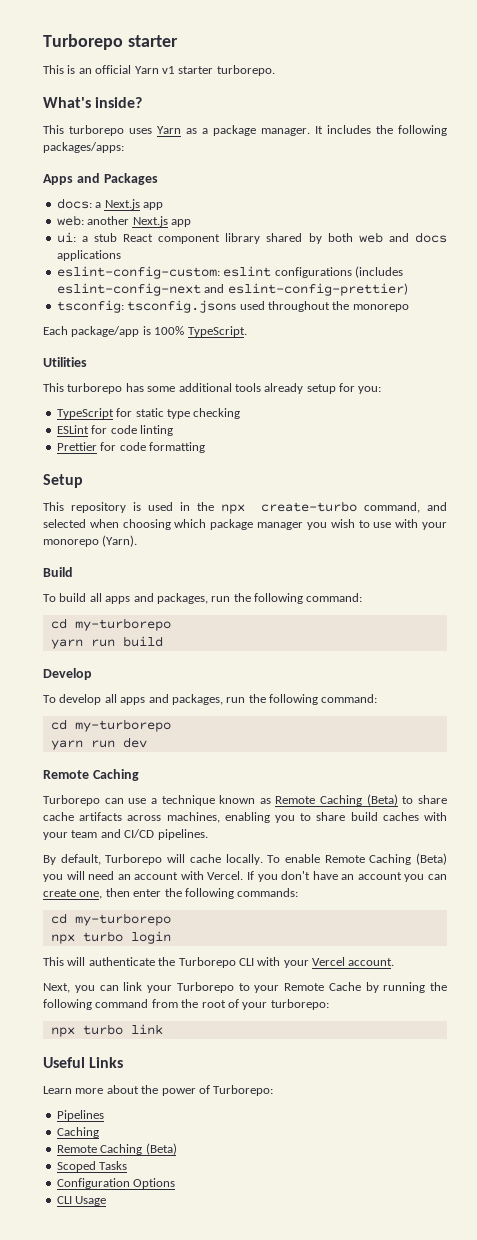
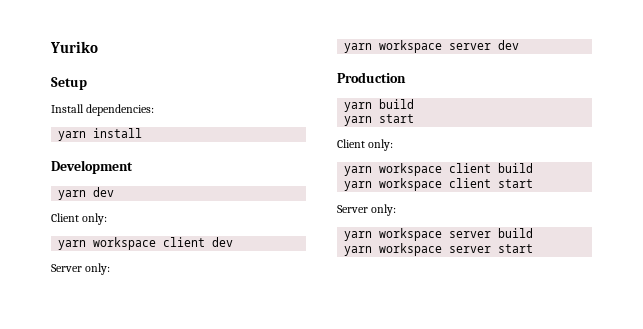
- Turborepo starter
- This is an official Yarn v1 starter turborepo.
- What's inside?
- This turborepo uses Yarn as a package manager. It includes the following packages/apps:
- Apps and Packages
- docs: a Next.js app
- web: another Next.js app
- ui: a stub React component library shared by both web and docs applications
- eslint-config-custom: eslint configurations (includes eslint-config-next and eslint-config-prettier)
- tsconfig: tsconfig.jsons used throughout the monorepo
- Each package/app is 100% TypeScript.
- Utilities
- This turborepo has some additional tools already setup for you:
- TypeScript for static type checking
- ESLint for code linting
- Prettier for code formatting
+ Yuriko
  Setup
- This repository is used in the npx create-turbo command, and selected when choosing which package manager you wish to use with your monorepo (Yarn).
- Build
- To build all apps and packages, run the following command:
- cd my-turborepo
- yarn run build
- Develop
- To develop all apps and packages, run the following command:
- cd my-turborepo
- yarn run dev
- Remote Caching
- Turborepo can use a technique known as Remote Caching (Beta) to share cache artifacts across machines, enabling you to share build caches with your team and CI/CD pipelines.
- By default, Turborepo will cache locally. To enable Remote Caching (Beta) you will need an account with Vercel. If you don't have an account you can create one, then enter the following commands:
- cd my-turborepo
- npx turbo login
- This will authenticate the Turborepo CLI with your Vercel account.
- Next, you can link your Turborepo to your Remote Cache by running the following command from the root of your turborepo:
- npx turbo link
- Useful Links
- Learn more about the power of Turborepo:
- Pipelines
- Caching
- Remote Caching (Beta)
- Scoped Tasks
- Configuration Options
- CLI Usage
+ Install dependencies:
+ yarn install
+ Development
+ yarn dev
+ Client only:
+ yarn workspace client dev
+ Server only:
+ yarn workspace server dev
+ Production
+ yarn build
+ yarn start
+ Client only:
+ yarn workspace client build
+ yarn workspace client start
+ Server only:
+ yarn workspace server build
+ yarn workspace server start

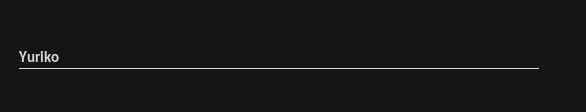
- Setup
- Install dependencies:
- yarn install
- Development
- yarn dev
- Client only:
- yarn workspace client dev
- Server only:
- yarn workspace server dev
- Production
- yarn build
- yarn start
- Client only:
- yarn workspace client build
- yarn workspace client start
- Server only:
- yarn workspace server build
- yarn workspace server start

